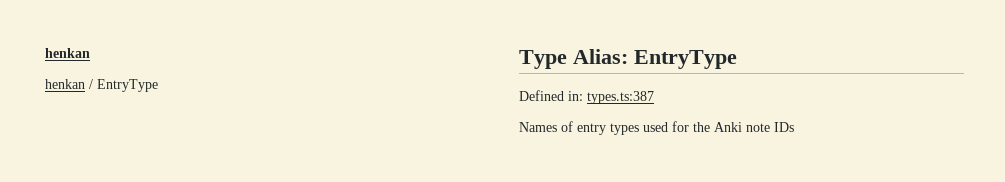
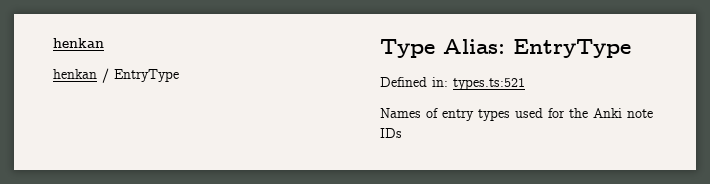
- Defined in: types.ts:387
+ Defined in: types.ts:521

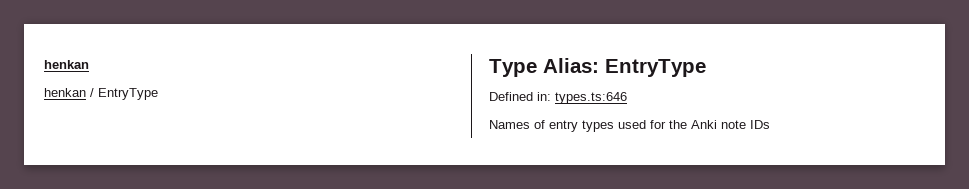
- Defined in: types.ts:521
+ Defined in: types.ts:646

